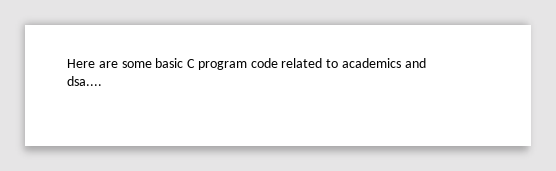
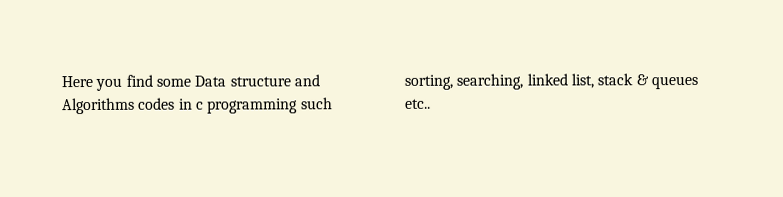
- Here are some basic C program code related to academics and dsa....
+ Here you find some Data structure and Algorithms codes in c programming such sorting, searching, linked list, stack & queues etc..

